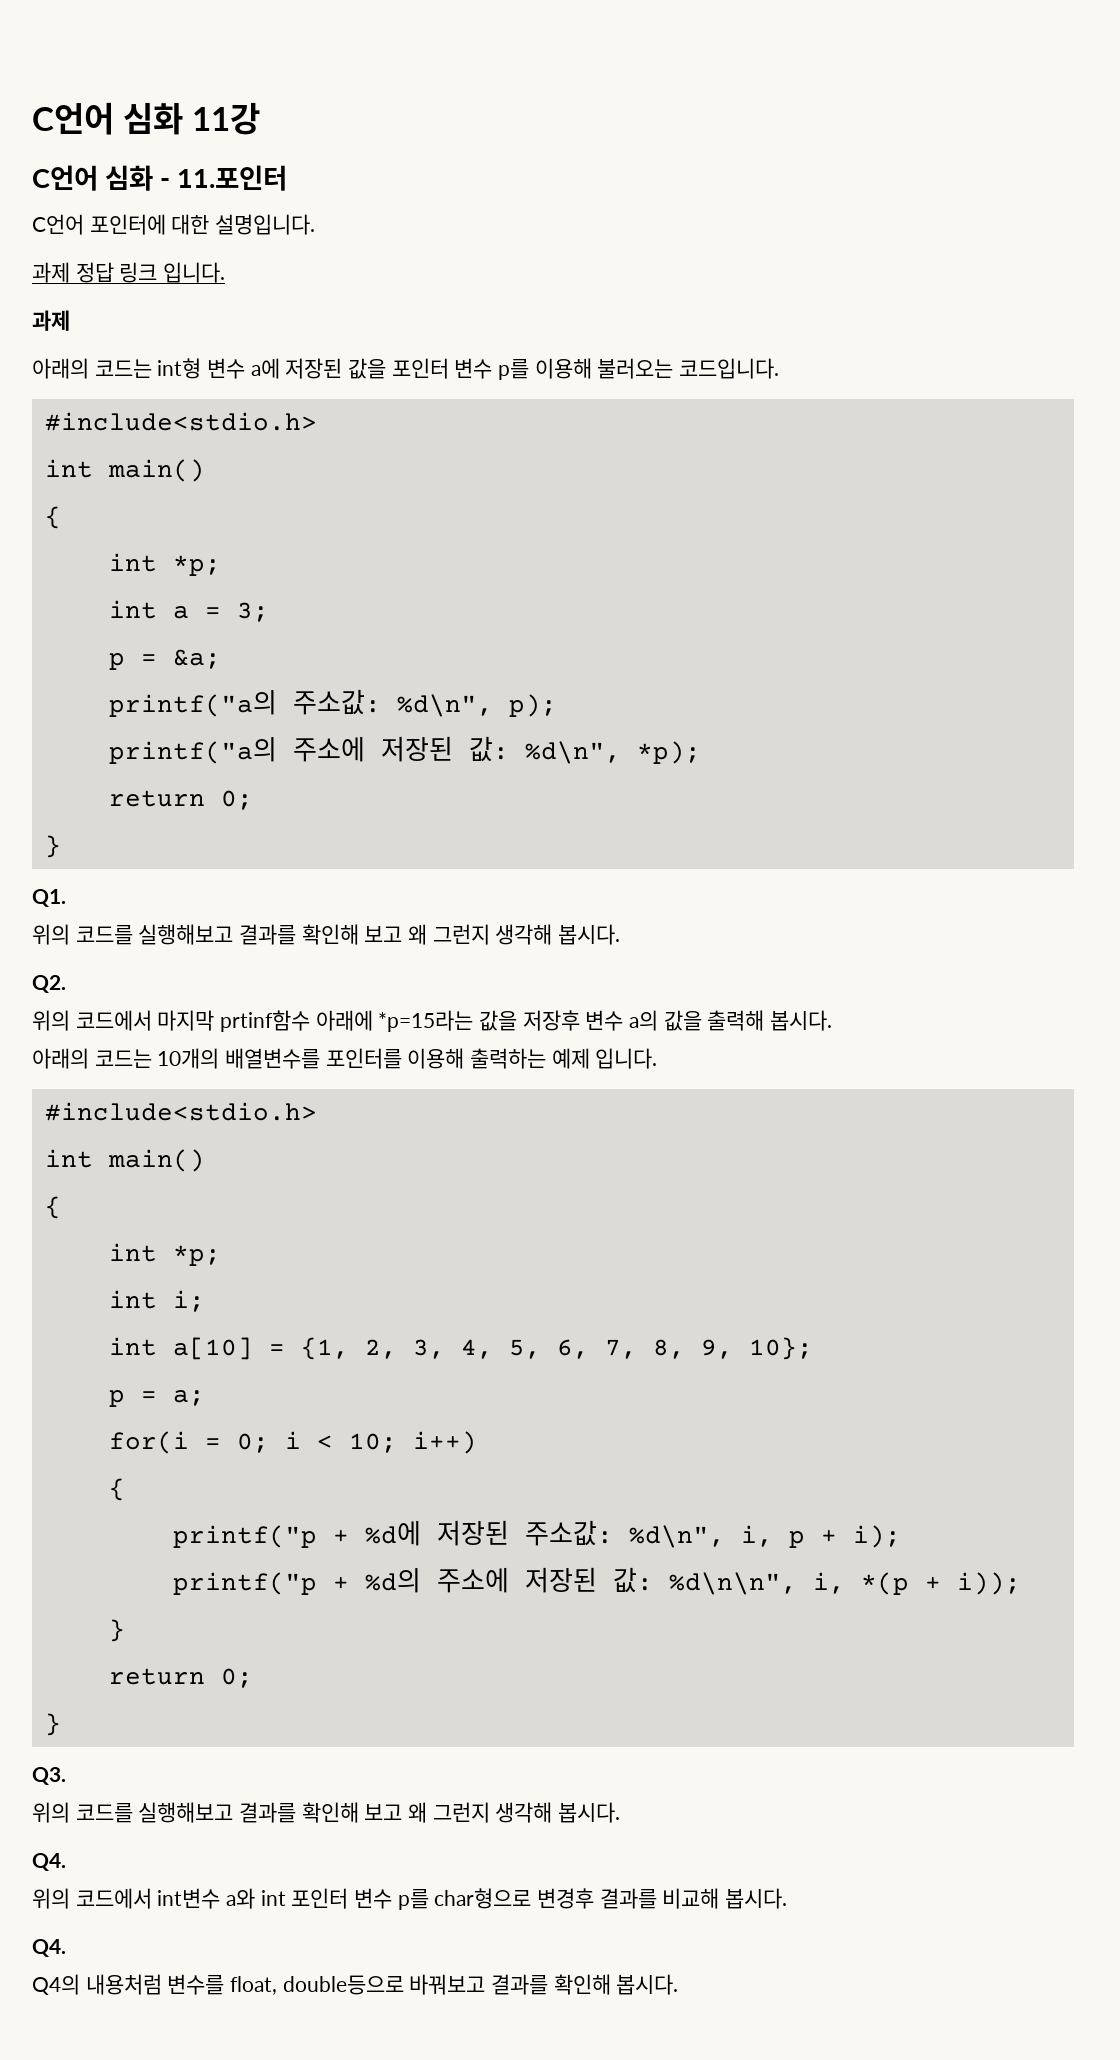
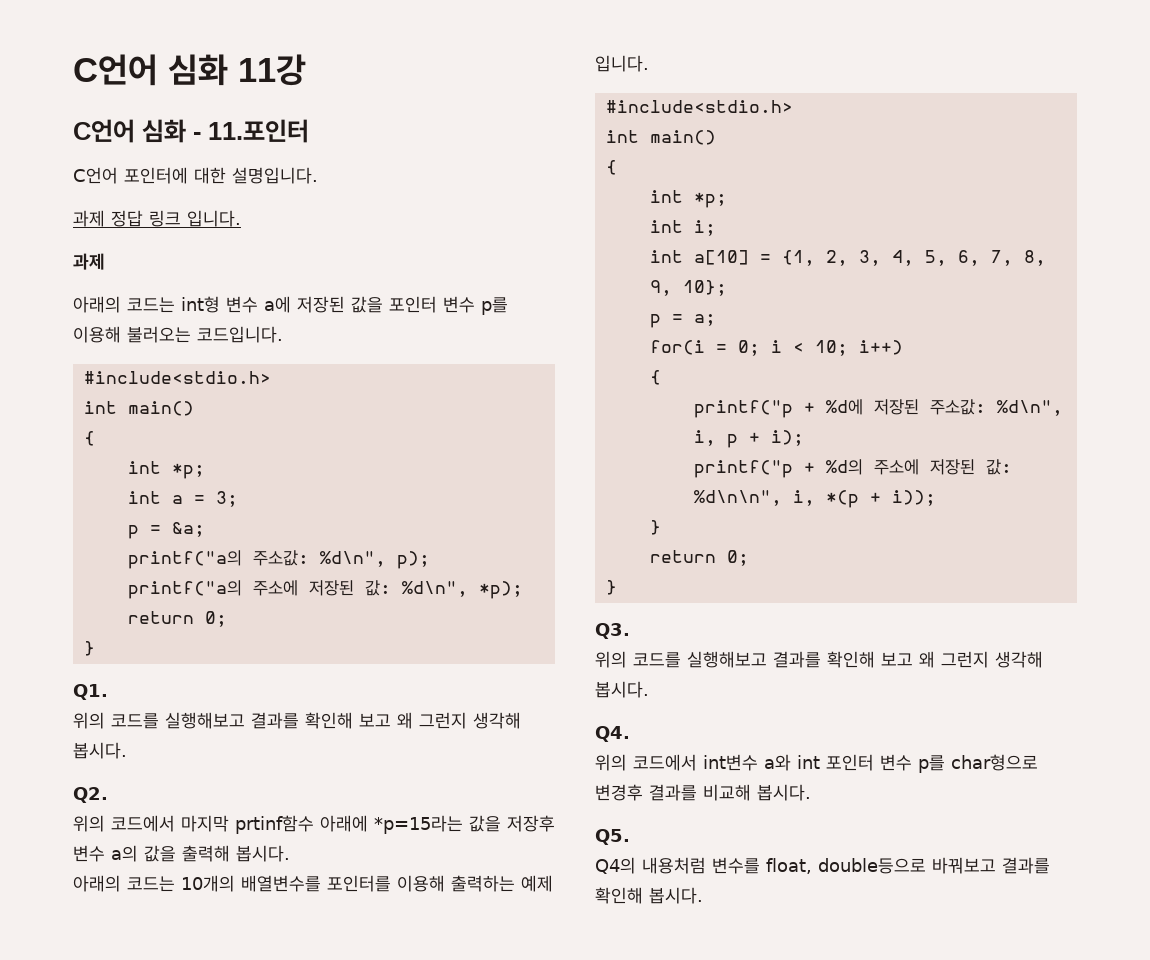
  위의 코드에서 int변수 a와 int 포인터 변수 p를 char형으로 변경후 결과를 비교해 봅시다.
- Q4.
+ Q5.

